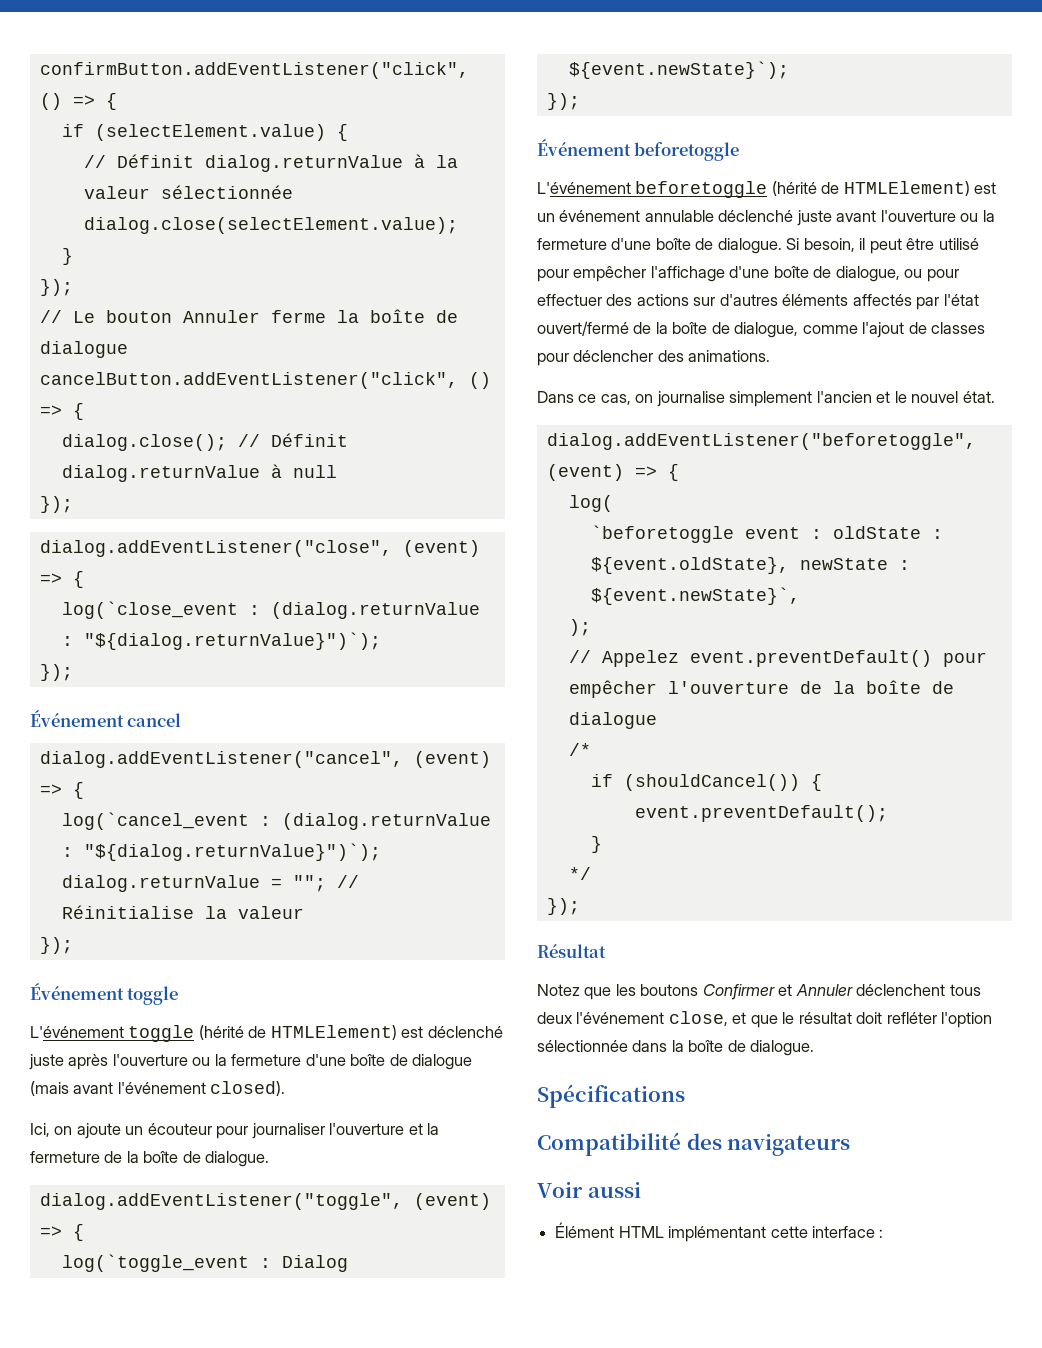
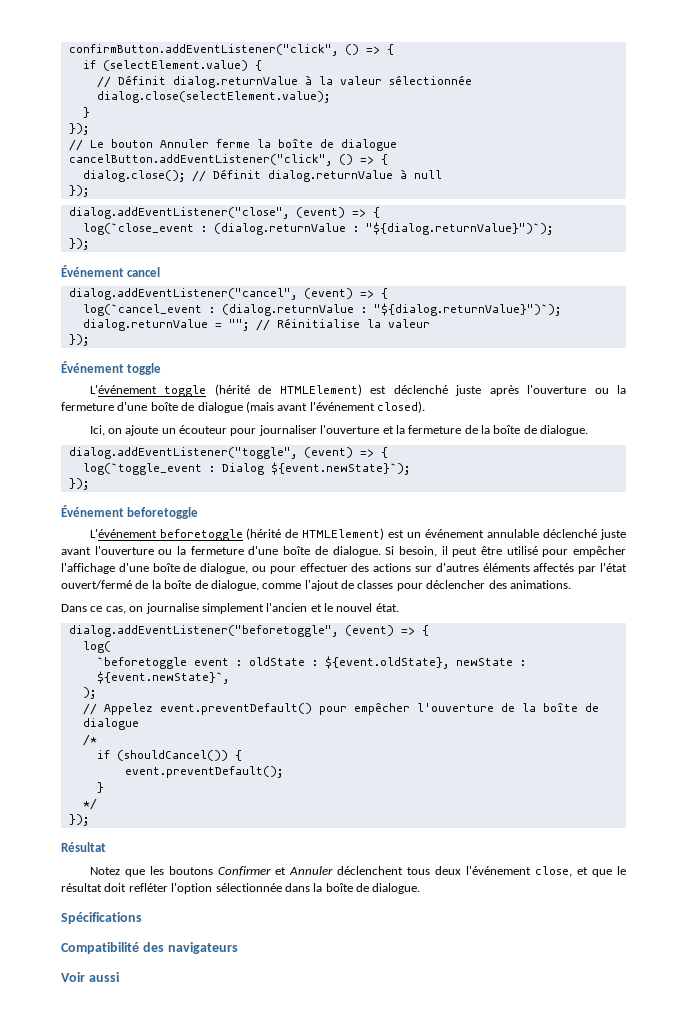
- Élément HTML implémentant cette interface :

